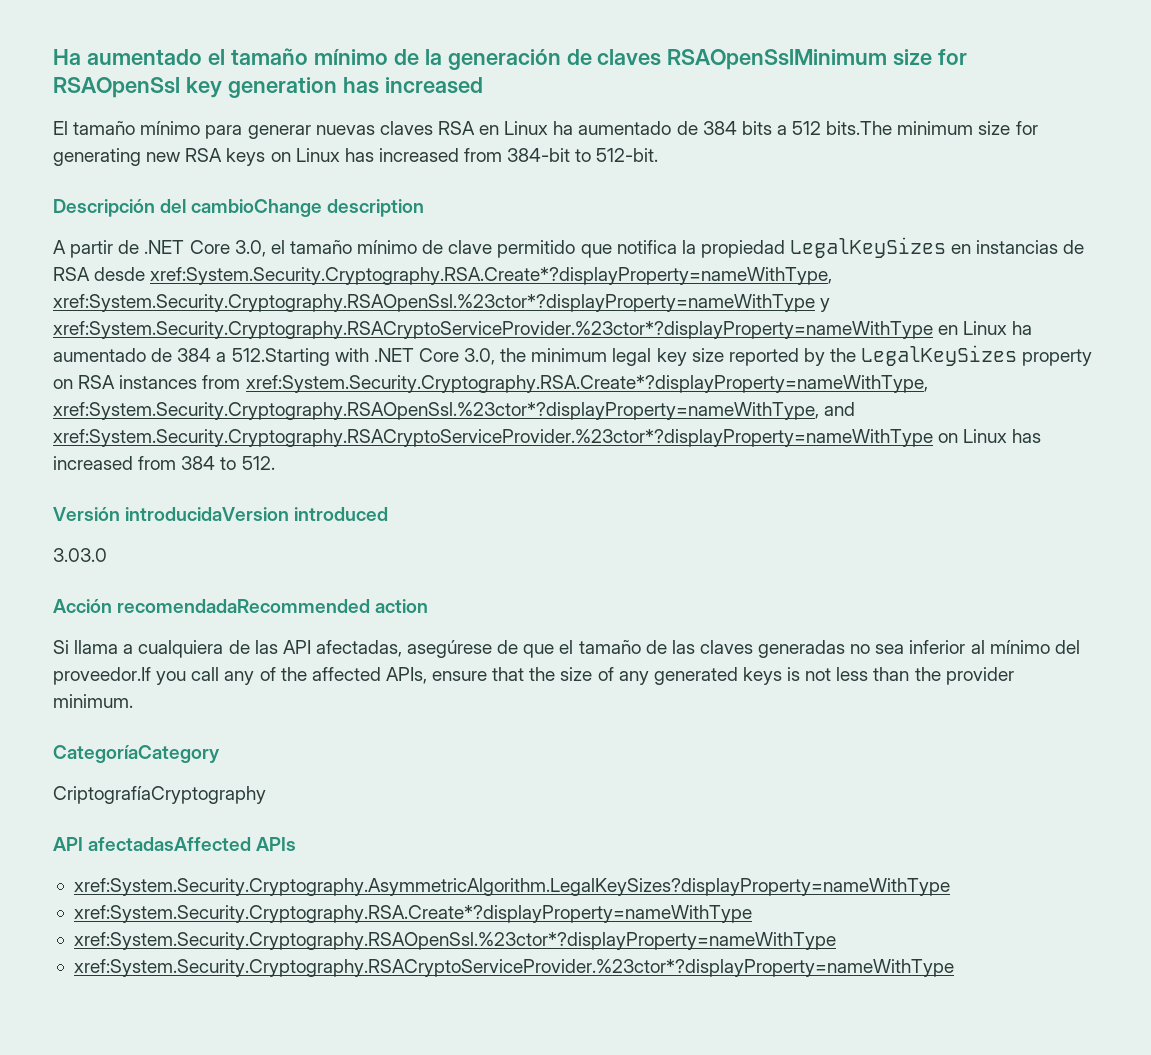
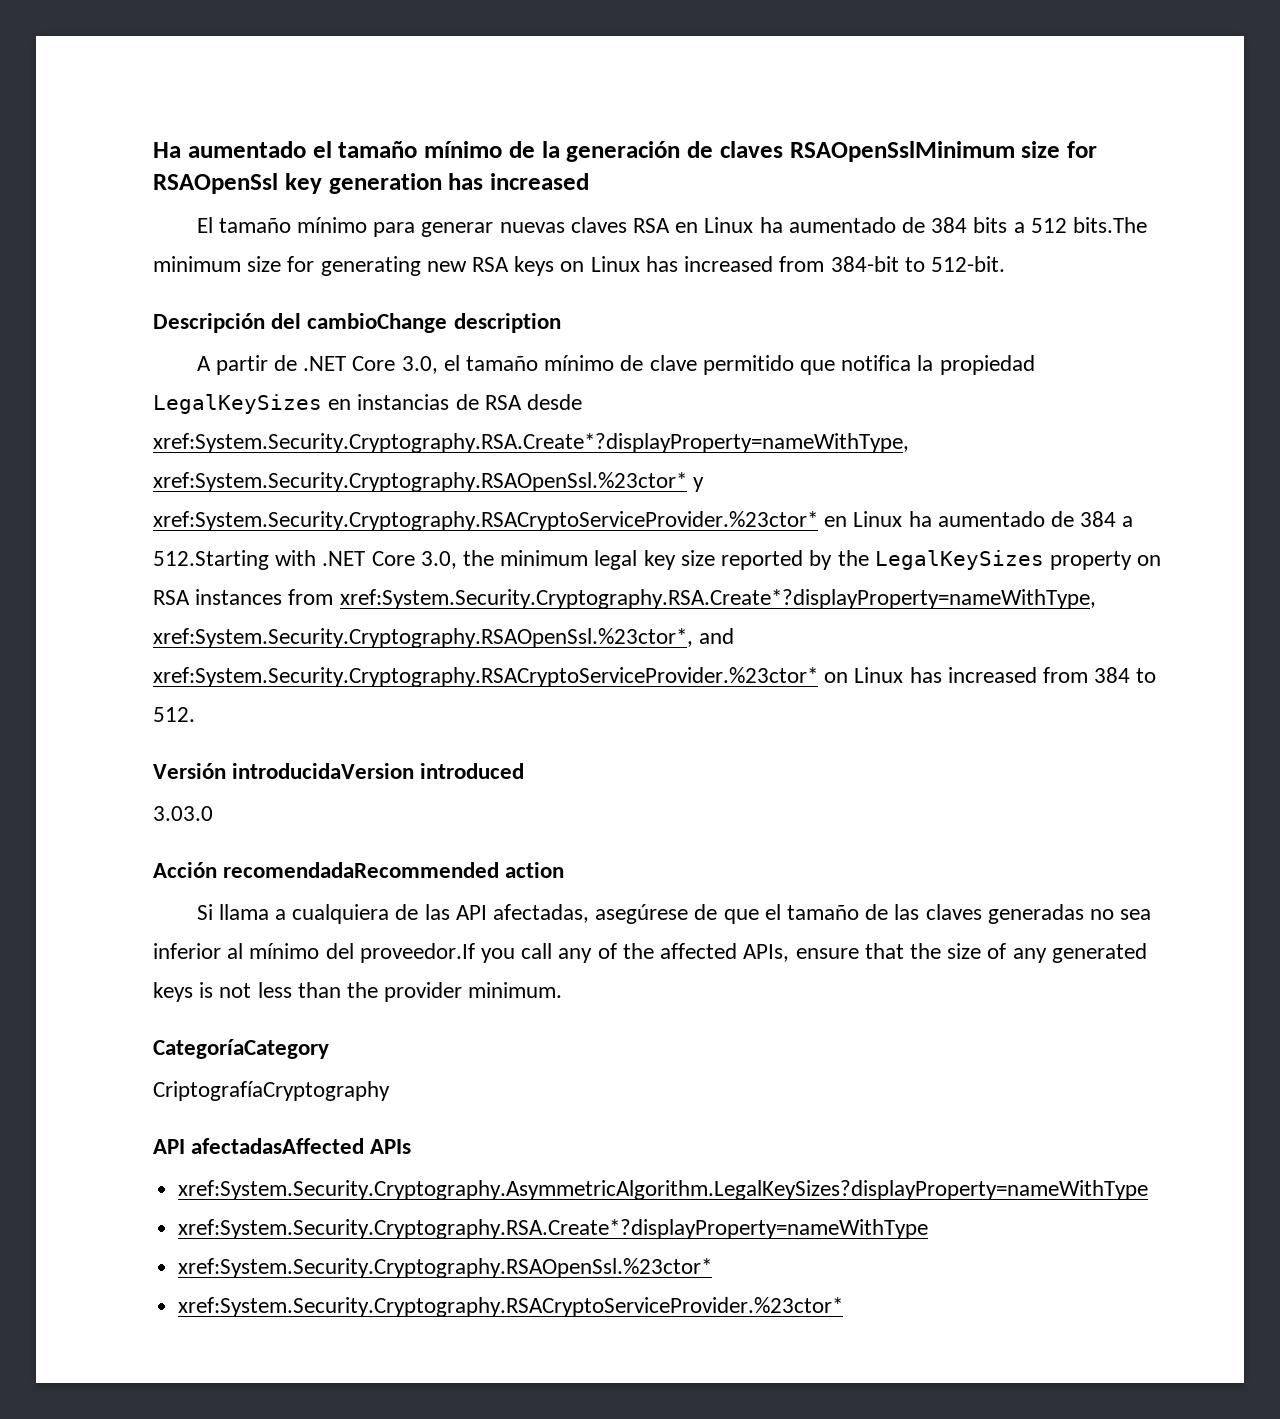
- A partir de .NET Core 3.0, el tamaño mínimo de clave permitido que notifica la propiedad LegalKeySizes en instancias de RSA desde xref:System.Security.Cryptography.RSA.Create*?displayProperty=nameWithType, xref:System.Security.Cryptography.RSAOpenSsl.%23ctor*?displayProperty=nameWithType y xref:System.Security.Cryptography.RSACryptoServiceProvider.%23ctor*?displayProperty=nameWithType en Linux ha aumentado de 384 a 512.Starting with .NET Core 3.0, the minimum legal key size reported by the LegalKeySizes property on RSA instances from xref:System.Security.Cryptography.RSA.Create*?displayProperty=nameWithType, xref:System.Security.Cryptography.RSAOpenSsl.%23ctor*?displayProperty=nameWithType, and xref:System.Security.Cryptography.RSACryptoServiceProvider.%23ctor*?displayProperty=nameWithType on Linux has increased from 384 to 512.
+ A partir de .NET Core 3.0, el tamaño mínimo de clave permitido que notifica la propiedad LegalKeySizes en instancias de RSA desde xref:System.Security.Cryptography.RSA.Create*?displayProperty=nameWithType, xref:System.Security.Cryptography.RSAOpenSsl.%23ctor* y xref:System.Security.Cryptography.RSACryptoServiceProvider.%23ctor* en Linux ha aumentado de 384 a 512.Starting with .NET Core 3.0, the minimum legal key size reported by the LegalKeySizes property on RSA instances from xref:System.Security.Cryptography.RSA.Create*?displayProperty=nameWithType, xref:System.Security.Cryptography.RSAOpenSsl.%23ctor*, and xref:System.Security.Cryptography.RSACryptoServiceProvider.%23ctor* on Linux has increased from 384 to 512.
  xref:System.Security.Cryptography.RSA.Create*?displayProperty=nameWithType
- xref:System.Security.Cryptography.RSAOpenSsl.%23ctor*?displayProperty=nameWithType
- xref:System.Security.Cryptography.RSACryptoServiceProvider.%23ctor*?displayProperty=nameWithType
+ xref:System.Security.Cryptography.RSAOpenSsl.%23ctor*
+ xref:System.Security.Cryptography.RSACryptoServiceProvider.%23ctor*

